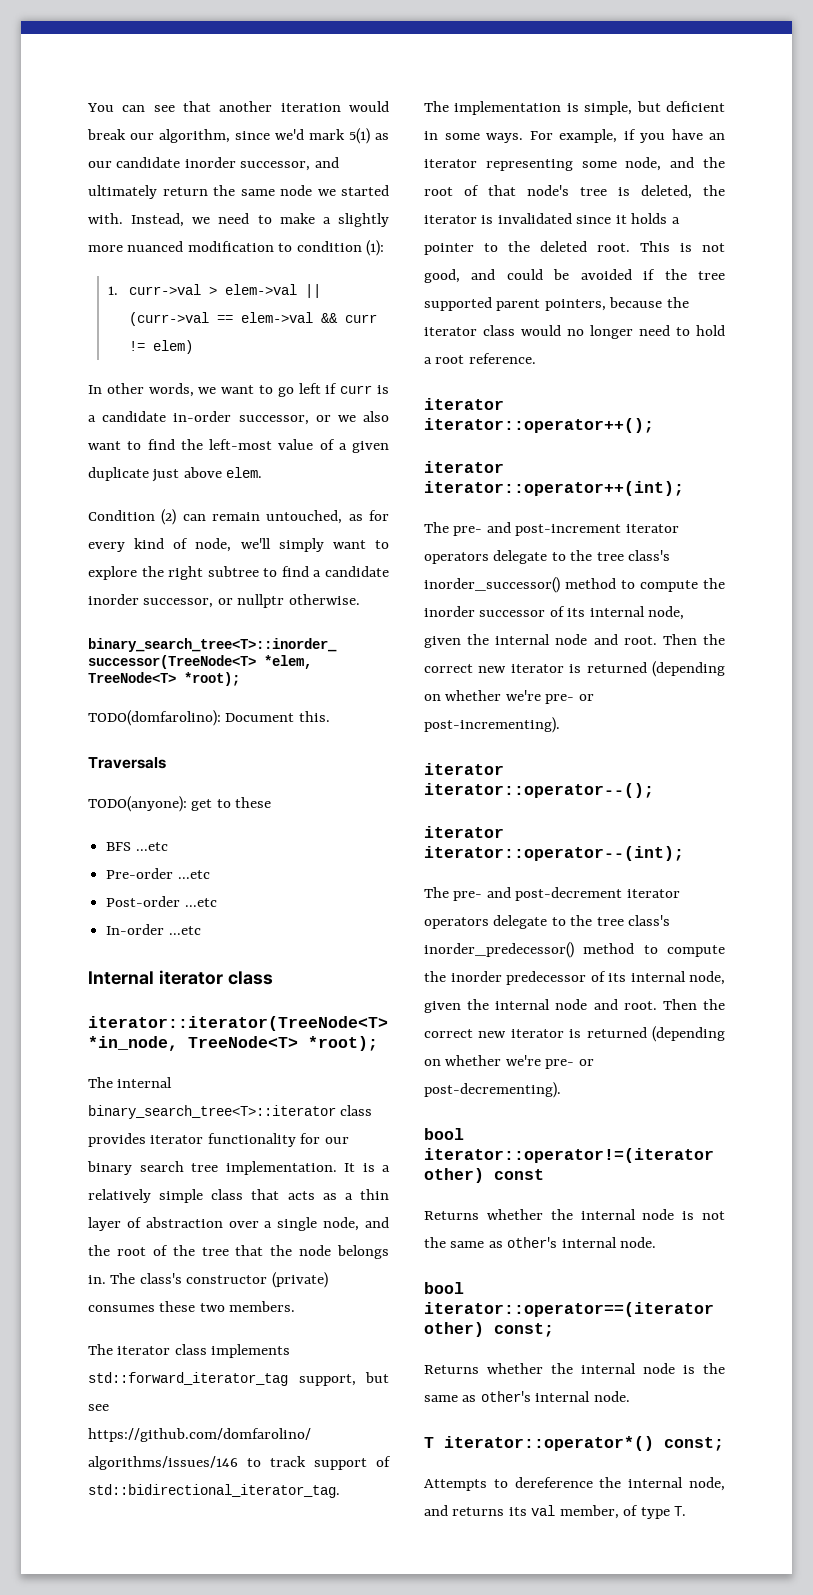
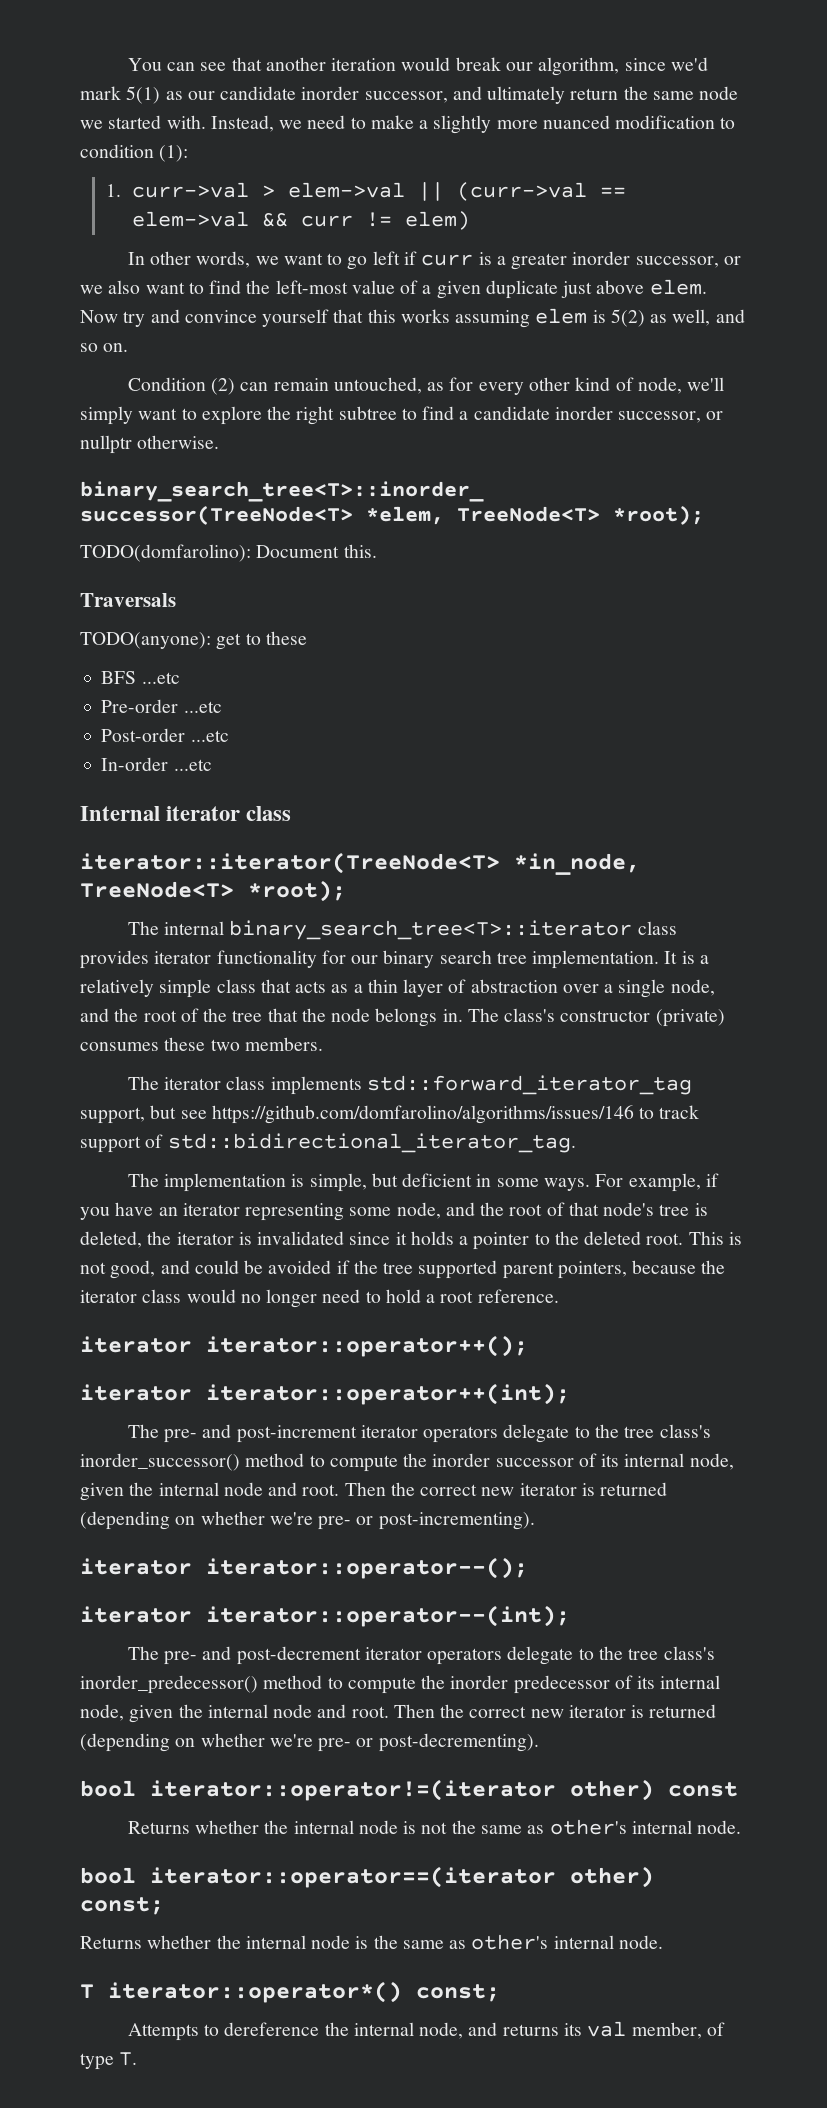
- In other words, we want to go left if curr is a candidate in-order successor, or we also want to find the left-most value of a given duplicate just above elem.
+ In other words, we want to go left if curr is a greater inorder successor, or we also want to find the left-most value of a given duplicate just above elem. Now try and convince yourself that this works assuming elem is 5(2) as well, and so on.
- Condition (2) can remain untouched, as for every kind of node, we'll simply want to explore the right subtree to find a candidate inorder successor, or nullptr otherwise.
+ Condition (2) can remain untouched, as for every other kind of node, we'll simply want to explore the right subtree to find a candidate inorder successor, or nullptr otherwise.

